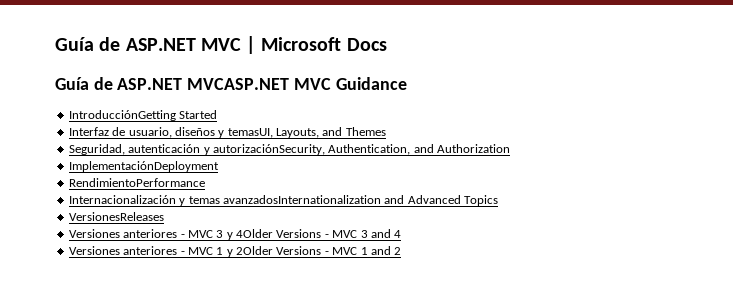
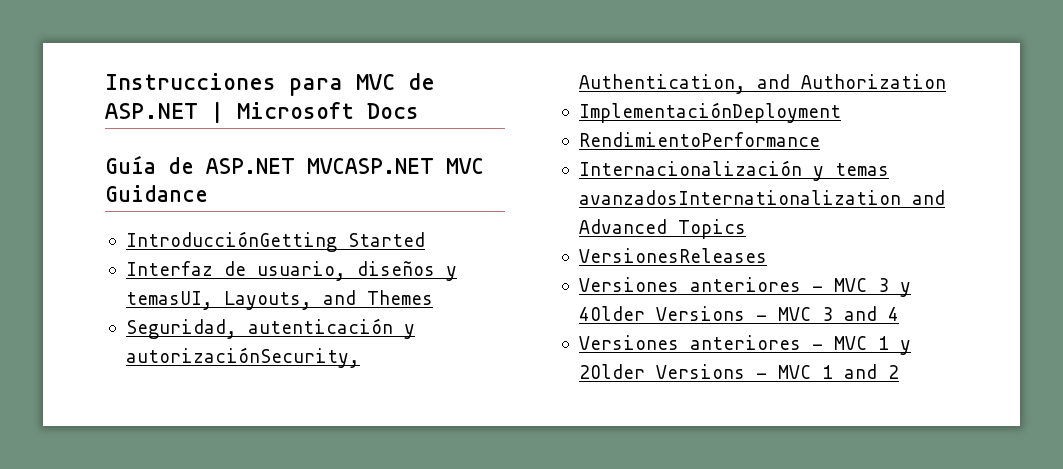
- Guía de ASP.NET MVC | Microsoft Docs
+ Instrucciones para MVC de ASP.NET | Microsoft Docs

